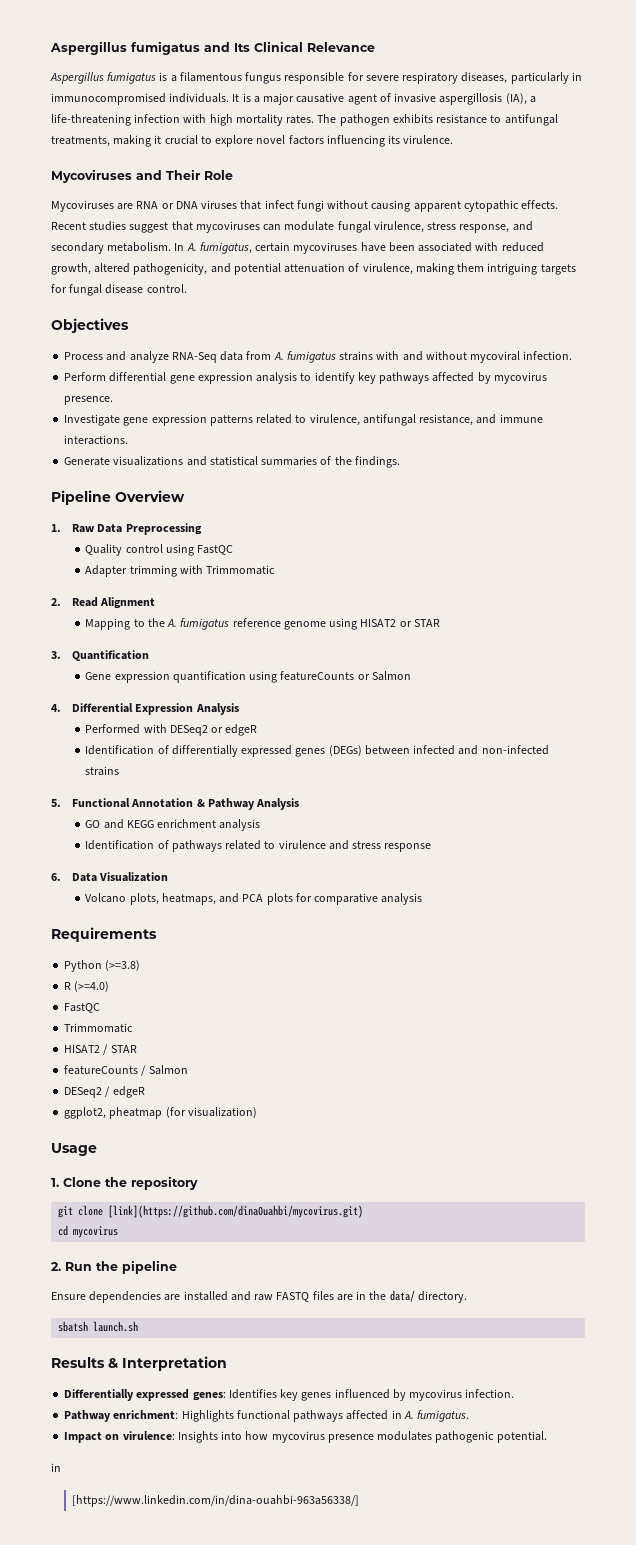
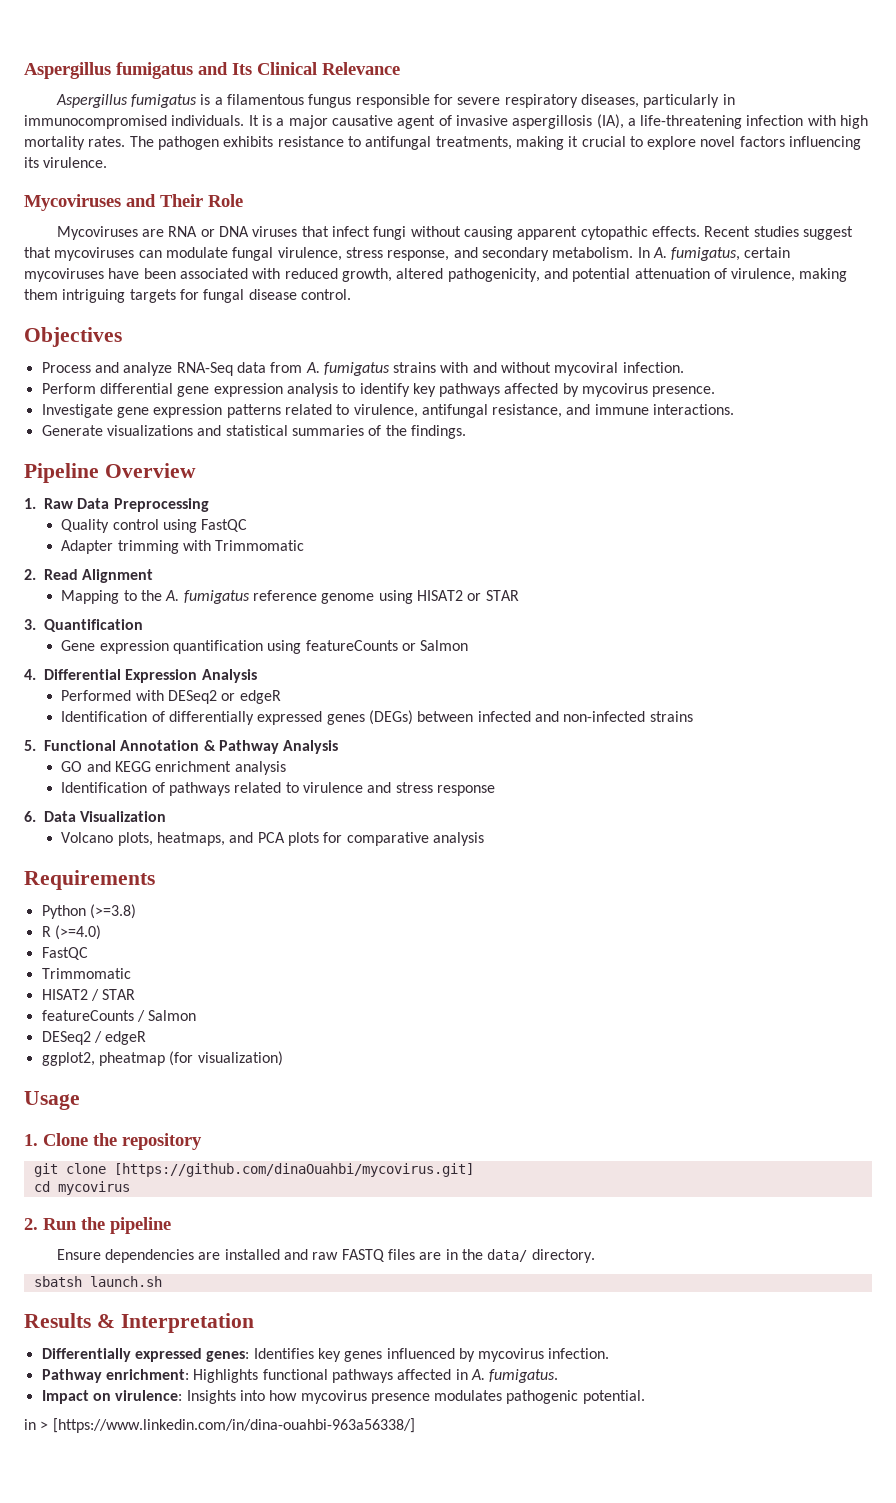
- git clone [link](https://github.com/dinaOuahbi/mycovirus.git)
+ git clone [https://github.com/dinaOuahbi/mycovirus.git]
  Impact on virulence: Insights into how mycovirus presence modulates pathogenic potential.
- in
- [https://www.linkedin.com/in/dina-ouahbi-963a56338/]
+ in > [https://www.linkedin.com/in/dina-ouahbi-963a56338/]

